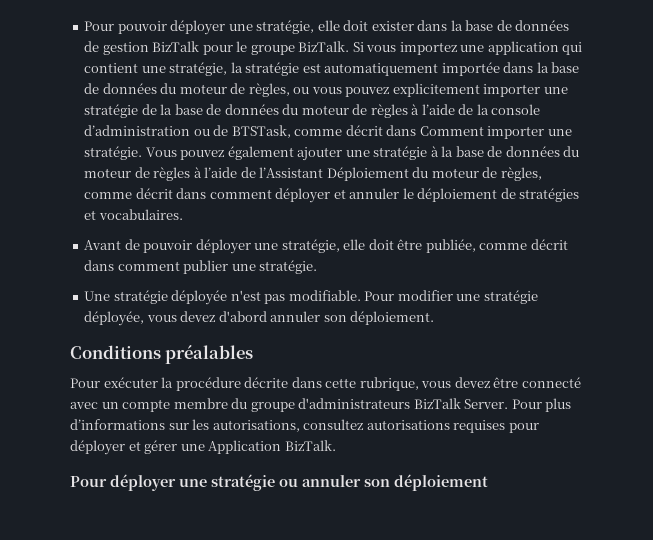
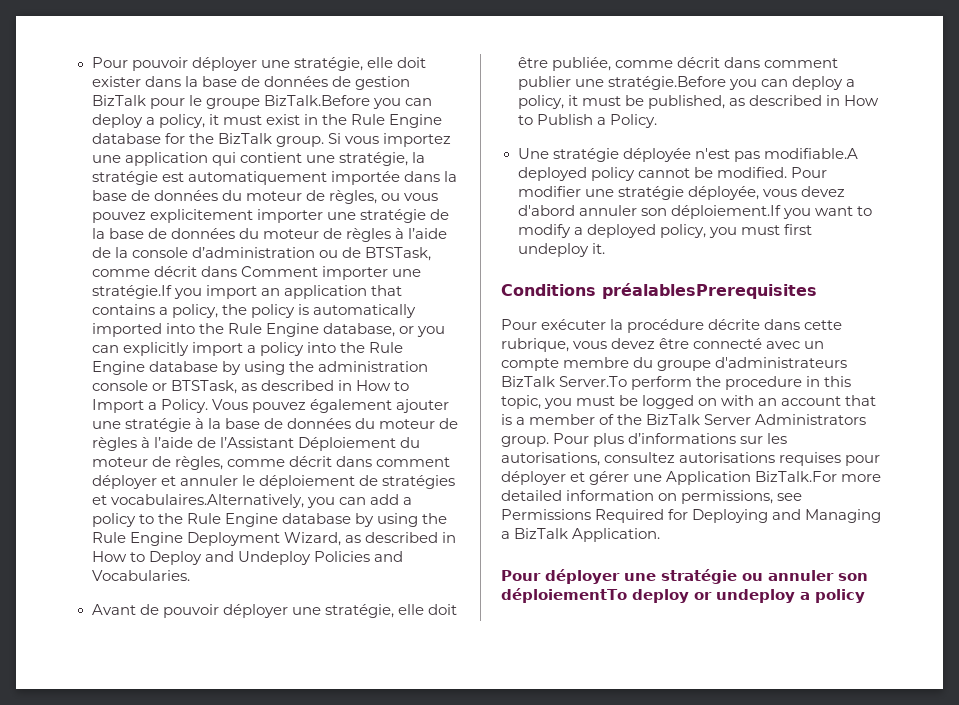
- Pour pouvoir déployer une stratégie, elle doit exister dans la base de données de gestion BizTalk pour le groupe BizTalk.
+ Pour pouvoir déployer une stratégie, elle doit exister dans la base de données de gestion BizTalk pour le groupe BizTalk.Before you can deploy a policy, it must exist in the Rule Engine database for the BizTalk group.
- Si vous importez une application qui contient une stratégie, la stratégie est automatiquement importée dans la base de données du moteur de règles, ou vous pouvez explicitement importer une stratégie de la base de données du moteur de règles à l’aide de la console d’administration ou de BTSTask, comme décrit dans Comment importer une stratégie.
+ Si vous importez une application qui contient une stratégie, la stratégie est automatiquement importée dans la base de données du moteur de règles, ou vous pouvez explicitement importer une stratégie de la base de données du moteur de règles à l’aide de la console d’administration ou de BTSTask, comme décrit dans Comment importer une stratégie.If you import an application that contains a policy, the policy is automatically imported into the Rule Engine database, or you can explicitly import a policy into the Rule Engine database by using the administration console or BTSTask, as described in How to Import a Policy.
- Vous pouvez également ajouter une stratégie à la base de données du moteur de règles à l’aide de l’Assistant Déploiement du moteur de règles, comme décrit dans comment déployer et annuler le déploiement de stratégies et vocabulaires.
+ Vous pouvez également ajouter une stratégie à la base de données du moteur de règles à l’aide de l’Assistant Déploiement du moteur de règles, comme décrit dans comment déployer et annuler le déploiement de stratégies et vocabulaires.Alternatively, you can add a policy to the Rule Engine database by using the Rule Engine Deployment Wizard, as described in How to Deploy and Undeploy Policies and Vocabularies.
- Avant de pouvoir déployer une stratégie, elle doit être publiée, comme décrit dans comment publier une stratégie.
+ Avant de pouvoir déployer une stratégie, elle doit être publiée, comme décrit dans comment publier une stratégie.Before you can deploy a policy, it must be published, as described in How to Publish a Policy.
- Une stratégie déployée n'est pas modifiable.
+ Une stratégie déployée n'est pas modifiable.A deployed policy cannot be modified.
- Pour modifier une stratégie déployée, vous devez d'abord annuler son déploiement.
+ Pour modifier une stratégie déployée, vous devez d'abord annuler son déploiement.If you want to modify a deployed policy, you must first undeploy it.
- Conditions préalables
+ Conditions préalablesPrerequisites
- Pour exécuter la procédure décrite dans cette rubrique, vous devez être connecté avec un compte membre du groupe d'administrateurs BizTalk Server.
+ Pour exécuter la procédure décrite dans cette rubrique, vous devez être connecté avec un compte membre du groupe d'administrateurs BizTalk Server.To perform the procedure in this topic, you must be logged on with an account that is a member of the BizTalk Server Administrators group.
- Pour plus d’informations sur les autorisations, consultez autorisations requises pour déployer et gérer une Application BizTalk.
+ Pour plus d’informations sur les autorisations, consultez autorisations requises pour déployer et gérer une Application BizTalk.For more detailed information on permissions, see Permissions Required for Deploying and Managing a BizTalk Application.
- Pour déployer une stratégie ou annuler son déploiement
+ Pour déployer une stratégie ou annuler son déploiementTo deploy or undeploy a policy

